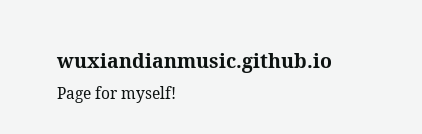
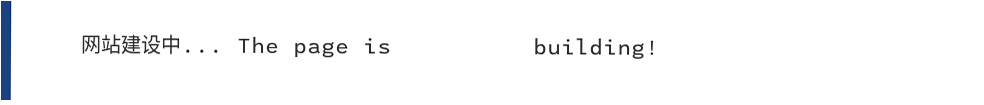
- wuxiandianmusic.github.io
- Page for myself!
+ 网站建设中... The page is building!

